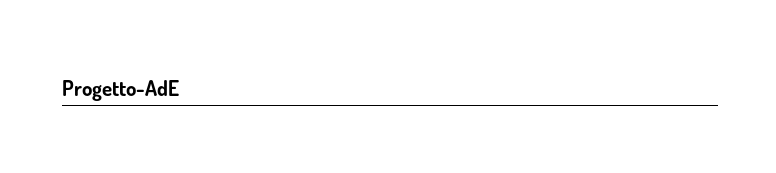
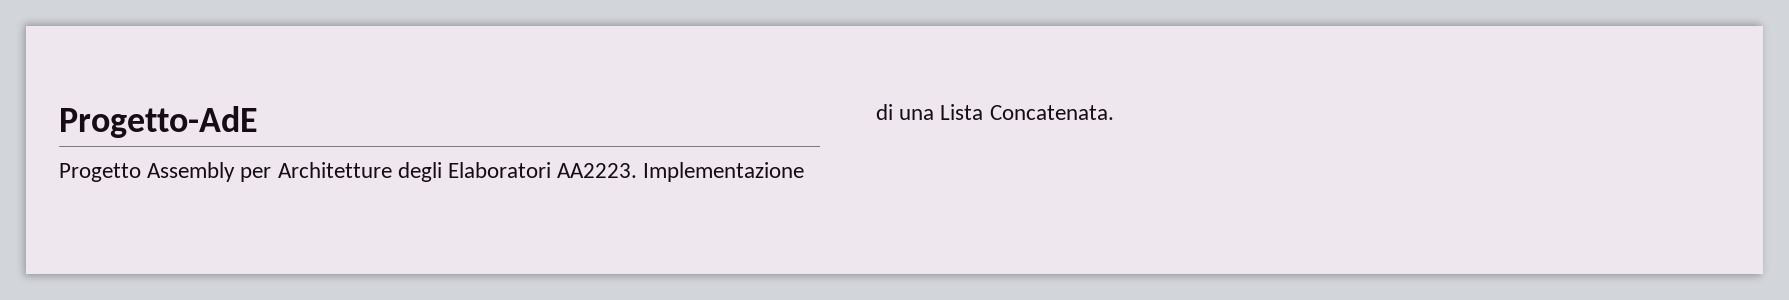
+ Progetto Assembly per Architetture degli Elaboratori AA2223. Implementazione di una Lista Concatenata.

